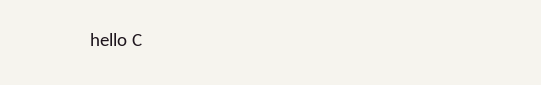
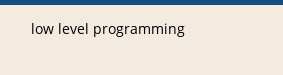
- hello C
+ low level programming

